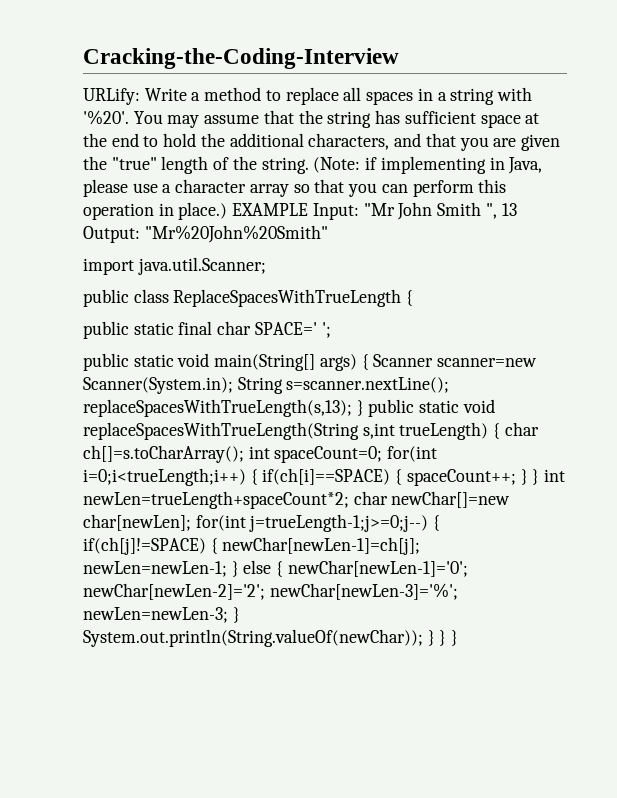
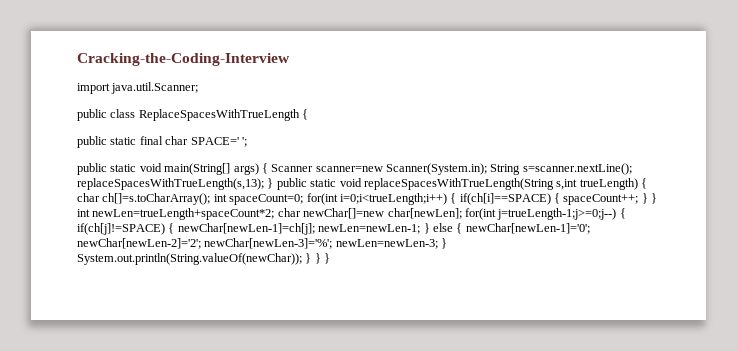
- URLify: Write a method to replace all spaces in a string with '%20'. You may assume that the string has sufficient space at the end to hold the additional characters, and that you are given the "true" length of the string. (Note: if implementing in Java, please use a character array so that you can perform this operation in place.) EXAMPLE Input: "Mr John Smith ", 13 Output: "Mr%20John%20Smith"

